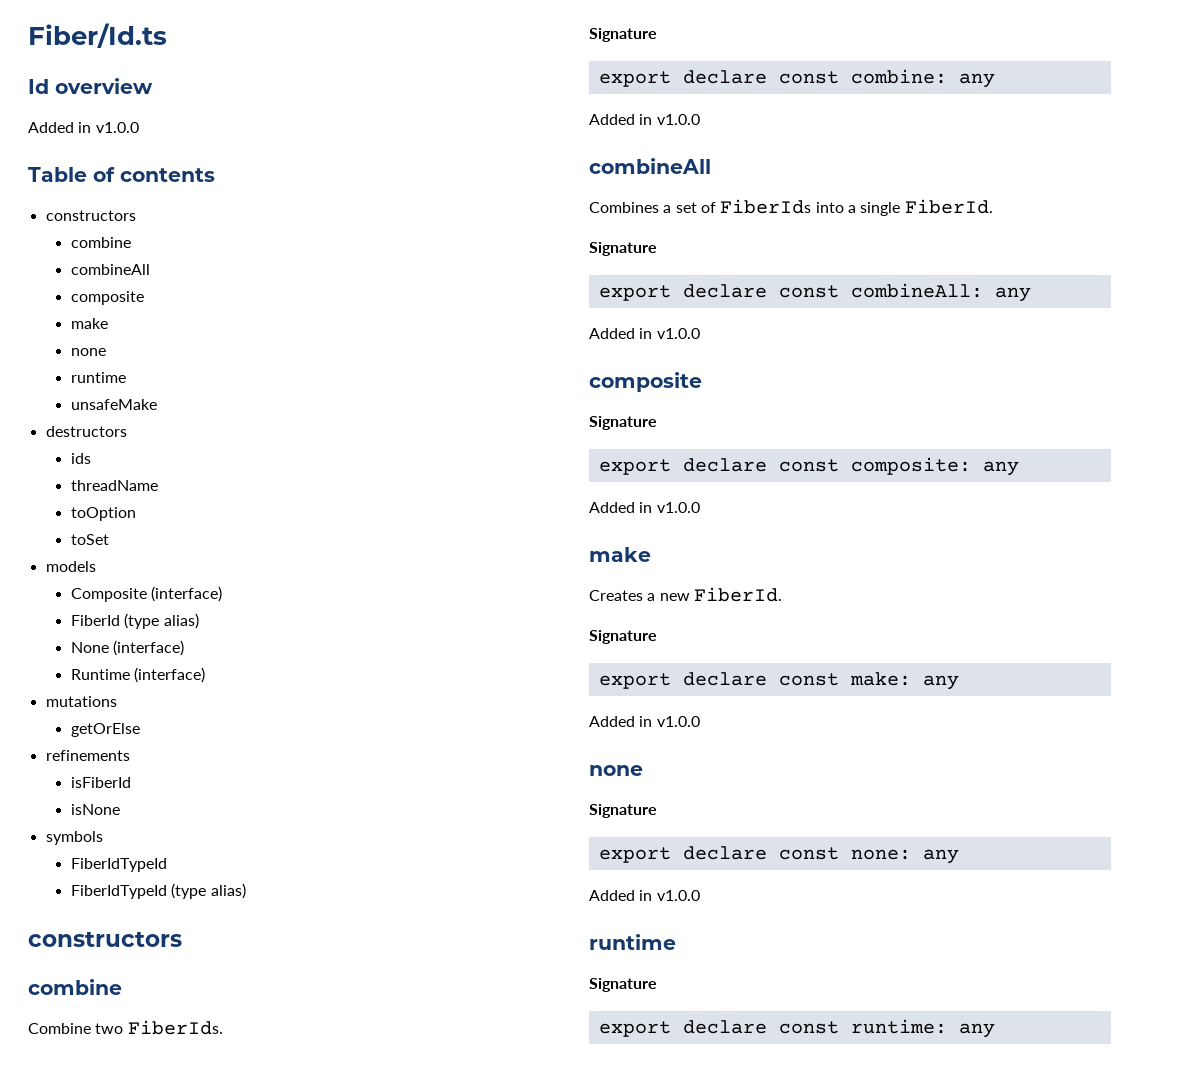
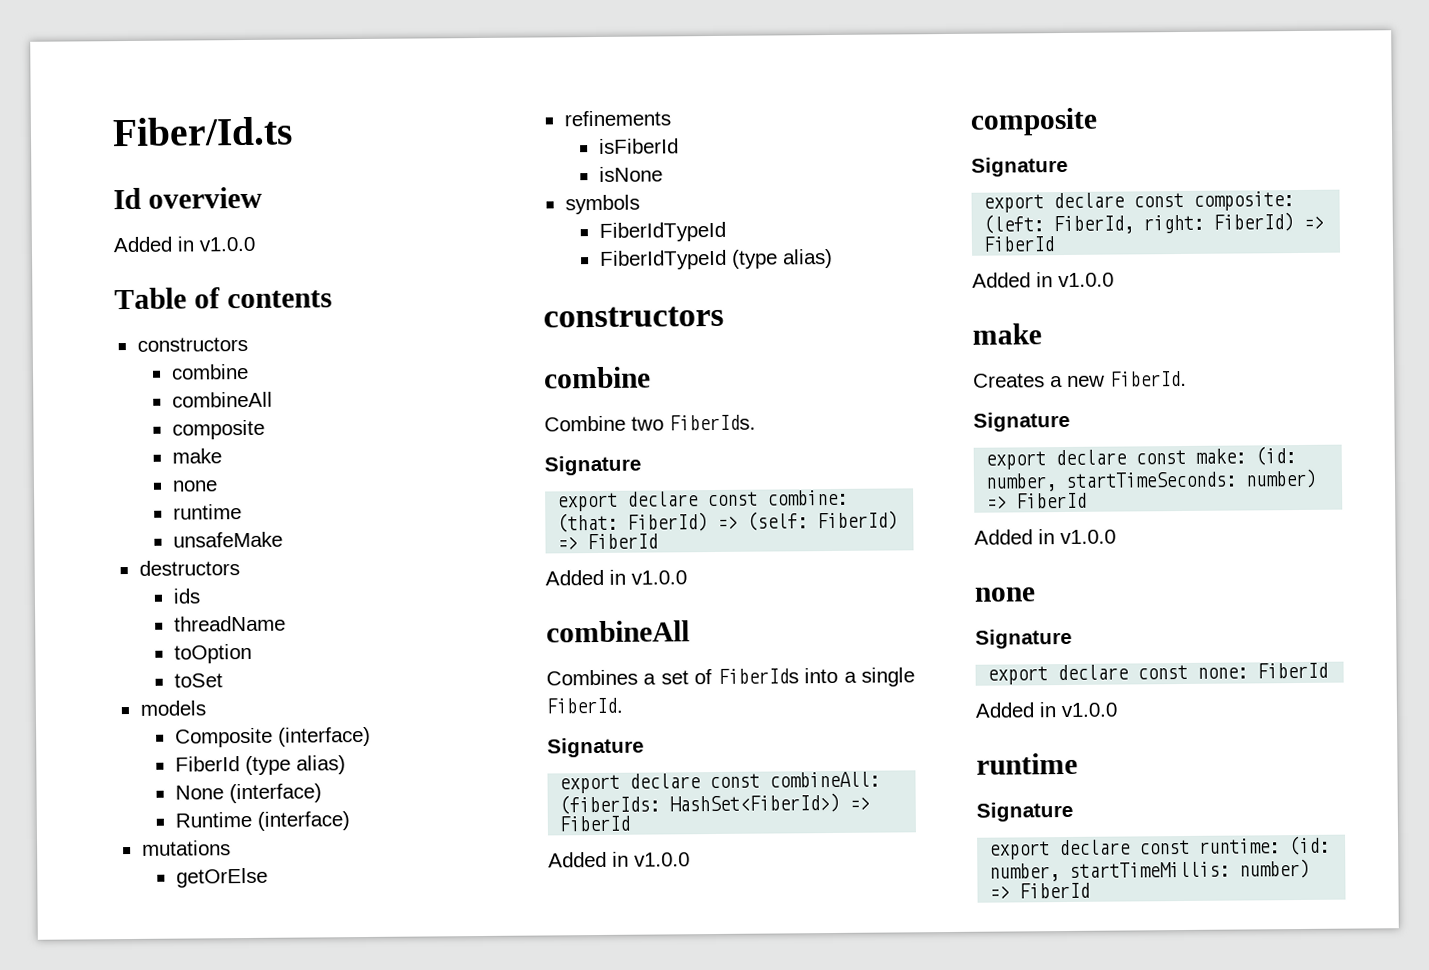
- export declare const combine: any
+ export declare const combine: (that: FiberId) => (self: FiberId) => FiberId
- export declare const combineAll: any
+ export declare const combineAll: (fiberIds: HashSet<FiberId>) => FiberId
- export declare const composite: any
+ export declare const composite: (left: FiberId, right: FiberId) => FiberId
- export declare const make: any
+ export declare const make: (id: number, startTimeSeconds: number) => FiberId
- export declare const none: any
+ export declare const none: FiberId
- export declare const runtime: any
+ export declare const runtime: (id: number, startTimeMillis: number) => FiberId

